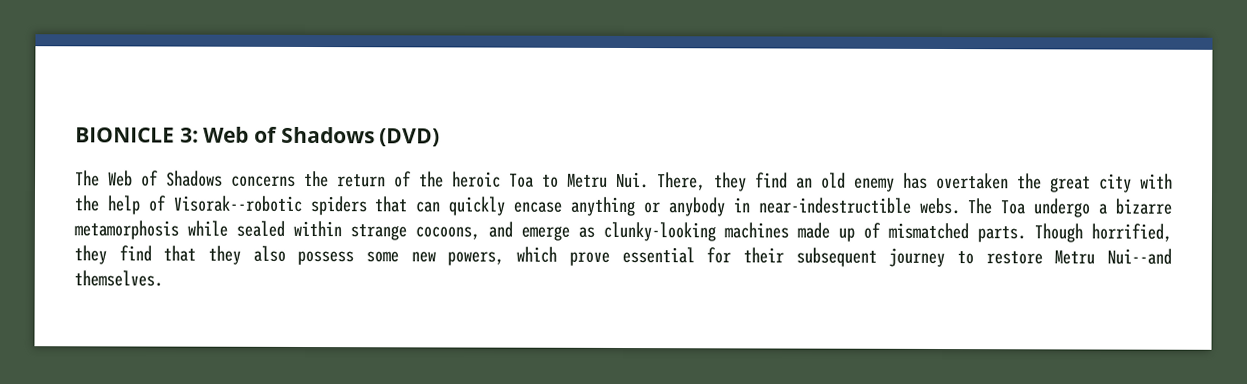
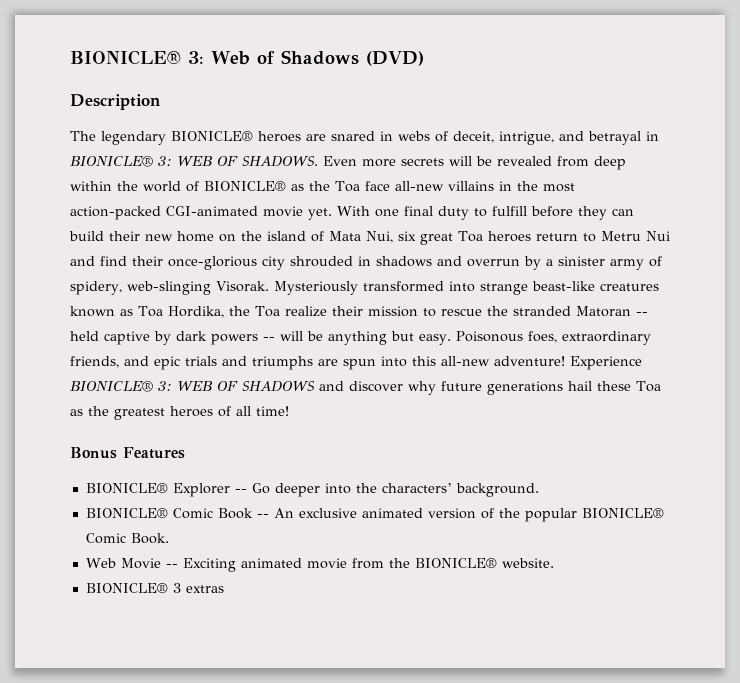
- BIONICLE 3: Web of Shadows (DVD)
+ BIONICLE® 3: Web of Shadows (DVD)
- The Web of Shadows concerns the return of the heroic Toa to Metru Nui. There, they find an old enemy has overtaken the great city with the help of Visorak--robotic spiders that can quickly encase anything or anybody in near-indestructible webs. The Toa undergo a bizarre metamorphosis while sealed within strange cocoons, and emerge as clunky-looking machines made up of mismatched parts. Though horrified, they find that they also possess some new powers, which prove essential for their subsequent journey to restore Metru Nui--and themselves.
+ Description
+ The legendary BIONICLE® heroes are snared in webs of deceit, intrigue, and betrayal in BIONICLE® 3: WEB OF SHADOWS. Even more secrets will be revealed from deep within the world of BIONICLE® as the Toa face all-new villains in the most action-packed CGI-animated movie yet. With one final duty to fulfill before they can build their new home on the island of Mata Nui, six great Toa heroes return to Metru Nui and find their once-glorious city shrouded in shadows and overrun by a sinister army of spidery, web-slinging Visorak. Mysteriously transformed into strange beast-like creatures known as Toa Hordika, the Toa realize their mission to rescue the stranded Matoran -- held captive by dark powers -- will be anything but easy. Poisonous foes, extraordinary friends, and epic trials and triumphs are spun into this all-new adventure! Experience BIONICLE® 3: WEB OF SHADOWS and discover why future generations hail these Toa as the greatest heroes of all time!
+ Bonus Features
+ BIONICLE® Explorer -- Go deeper into the characters’ background.
+ BIONICLE® Comic Book -- An exclusive animated version of the popular BIONICLE® Comic Book.
+ Web Movie -- Exciting animated movie from the BIONICLE® website.
+ BIONICLE® 3 extras

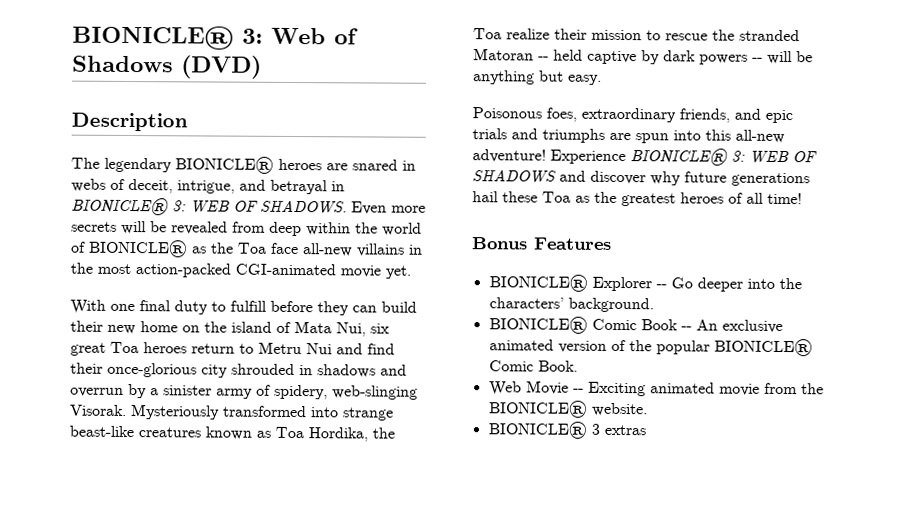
- Even more secrets will be revealed from deep within the world of BIONICLE® as the Toa face all-new villains in the most action-packed CGI-animated movie yet. With one final duty to fulfill before they can build their new home on the island of Mata Nui, six great Toa heroes return to Metru Nui and find their once-glorious city shrouded in shadows and overrun by a sinister army of spidery, web-slinging Visorak.
+ Even more secrets will be revealed from deep within the world of BIONICLE® as the Toa face all-new villains in the most action-packed CGI-animated movie yet.
+ With one final duty to fulfill before they can build their new home on the island of Mata Nui, six great Toa heroes return to Metru Nui and find their once-glorious city shrouded in shadows and overrun by a sinister army of spidery, web-slinging Visorak.
- Mysteriously transformed into strange beast-like creatures known as Toa Hordika, the Toa realize their mission to rescue the stranded Matoran -- held captive by dark powers -- will be anything but easy. Poisonous foes, extraordinary friends, and epic trials and triumphs are spun into this all-new adventure!
+ Mysteriously transformed into strange beast-like creatures known as Toa Hordika, the Toa realize their mission to rescue the stranded Matoran -- held captive by dark powers -- will be anything but easy.
+ Poisonous foes, extraordinary friends, and epic trials and triumphs are spun into this all-new adventure!

